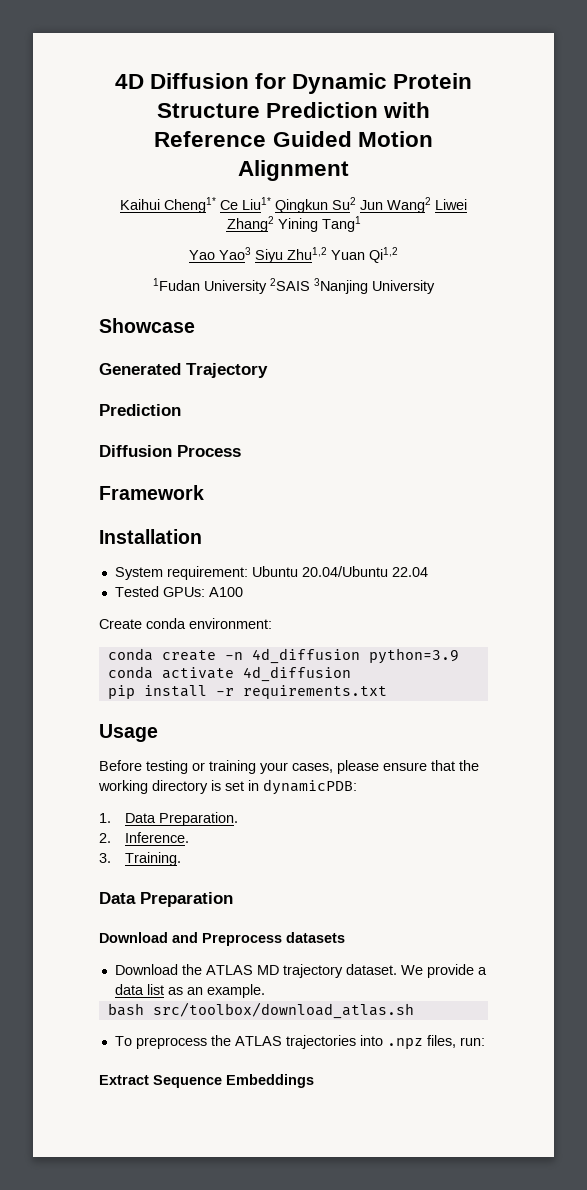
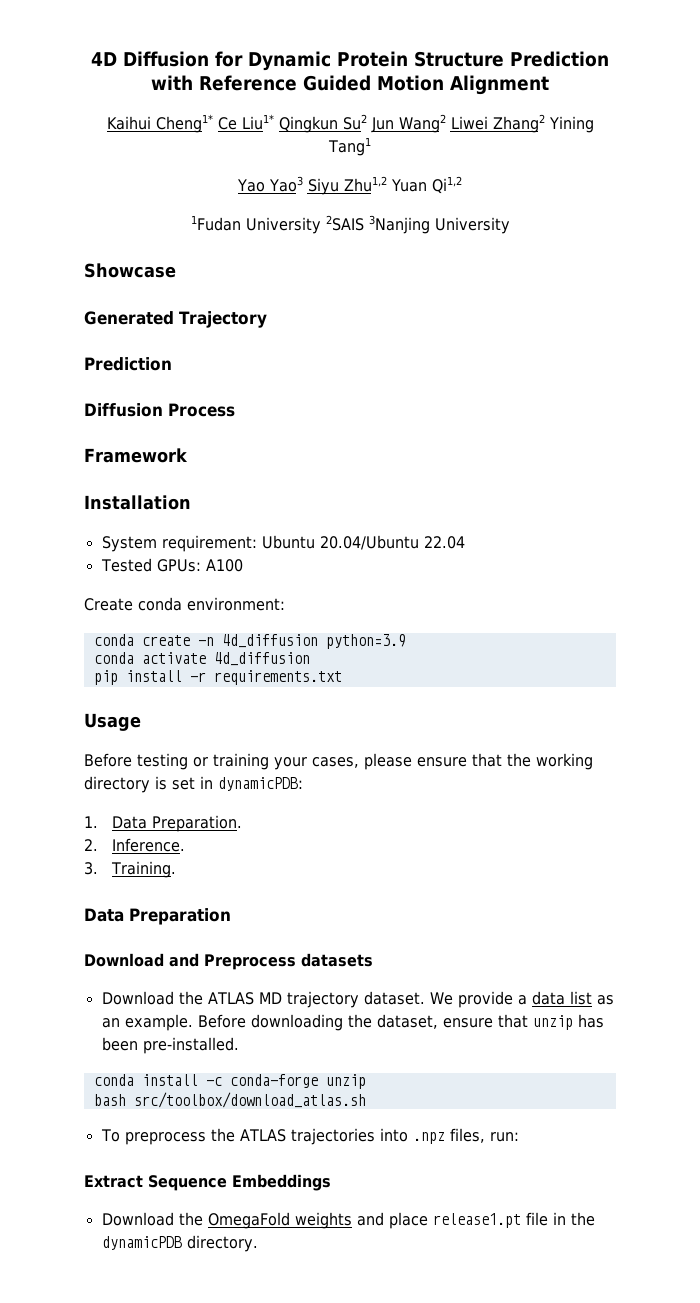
+ Before downloading the dataset, ensure that unzip has been pre-installed.
+ conda install -c conda-forge unzip
+ Download the OmegaFold weights and place release1.pt file in the dynamicPDB directory.

